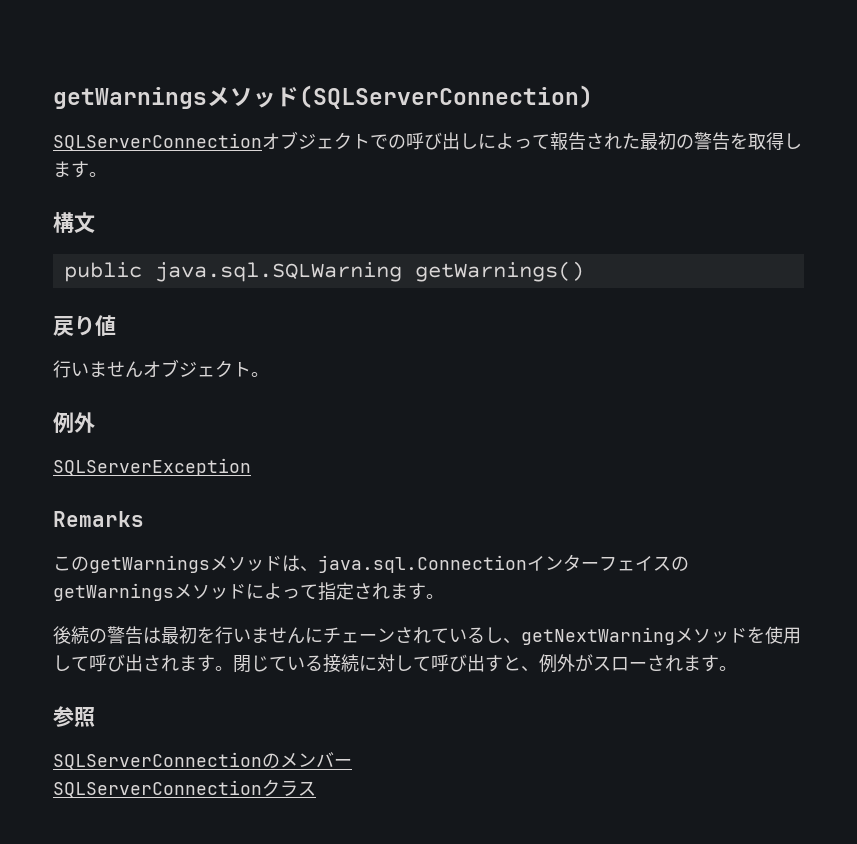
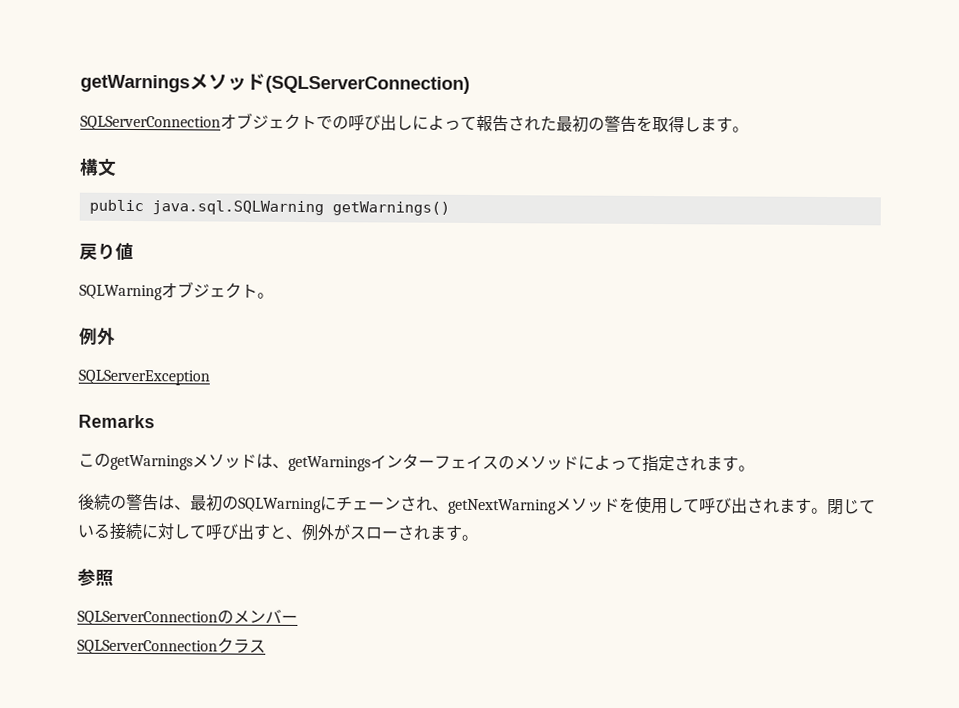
- 行いませんオブジェクト。
+ SQLWarningオブジェクト。
- このgetWarningsメソッドは、java.sql.ConnectionインターフェイスのgetWarningsメソッドによって指定されます。
+ このgetWarningsメソッドは、getWarningsインターフェイスのメソッドによって指定されます。
- 後続の警告は最初を行いませんにチェーンされているし、getNextWarningメソッドを使用して呼び出されます。
+ 後続の警告は、最初のSQLWarningにチェーンされ、getNextWarningメソッドを使用して呼び出されます。

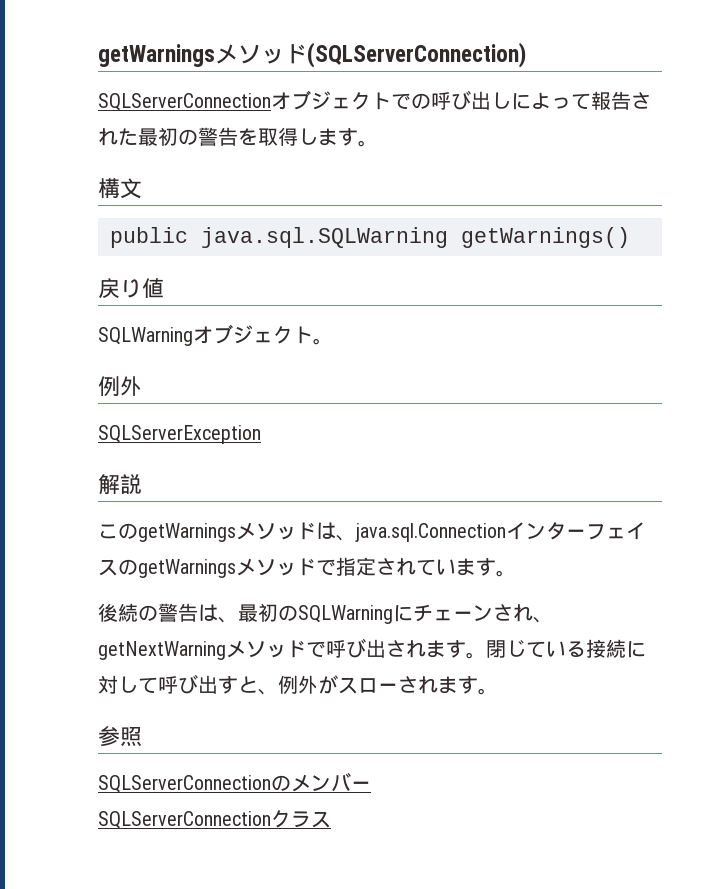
- Remarks
+ 解説
- このgetWarningsメソッドは、getWarningsインターフェイスのメソッドによって指定されます。
+ このgetWarningsメソッドは、java.sql.ConnectionインターフェイスのgetWarningsメソッドで指定されています。
- 後続の警告は、最初のSQLWarningにチェーンされ、getNextWarningメソッドを使用して呼び出されます。
+ 後続の警告は、最初のSQLWarningにチェーンされ、getNextWarningメソッドで呼び出されます。

